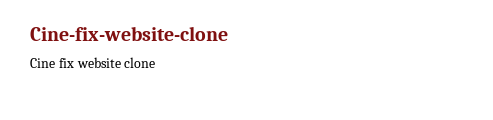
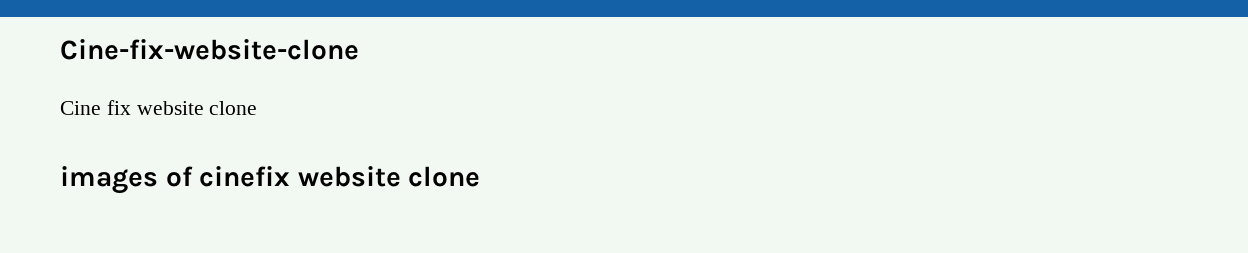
+ images of cinefix website clone

